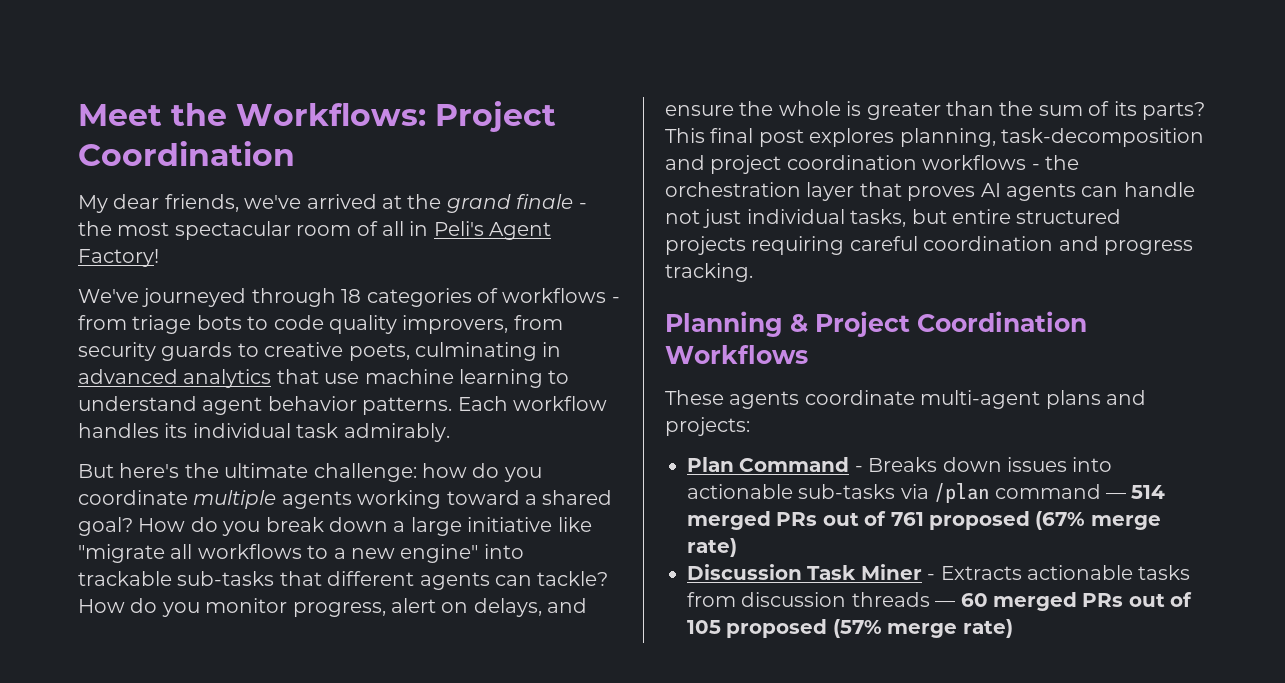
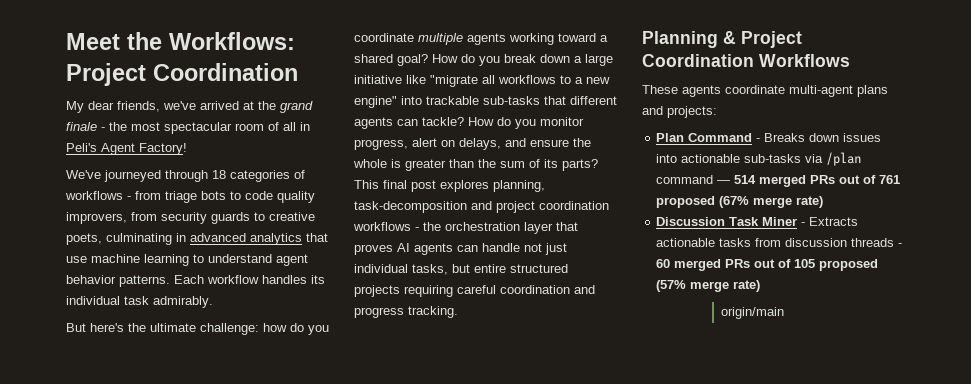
- Discussion Task Miner - Extracts actionable tasks from discussion threads — 60 merged PRs out of 105 proposed (57% merge rate)
+ Discussion Task Miner - Extracts actionable tasks from discussion threads - 60 merged PRs out of 105 proposed (57% merge rate)
+ origin/main

